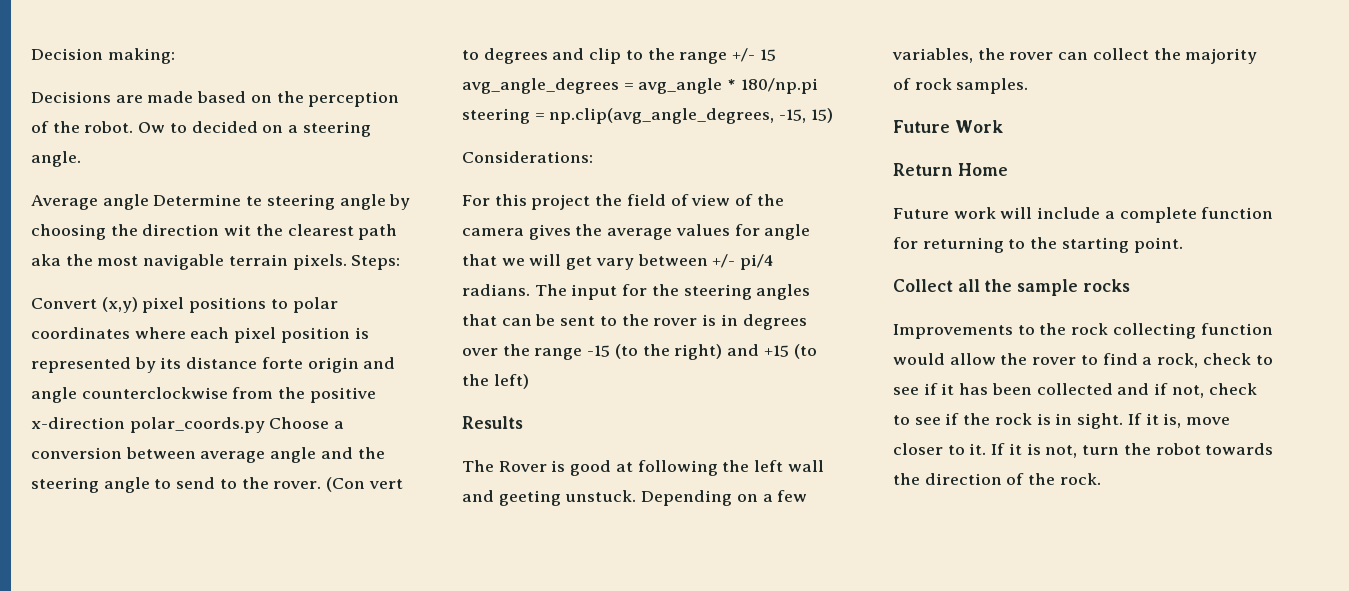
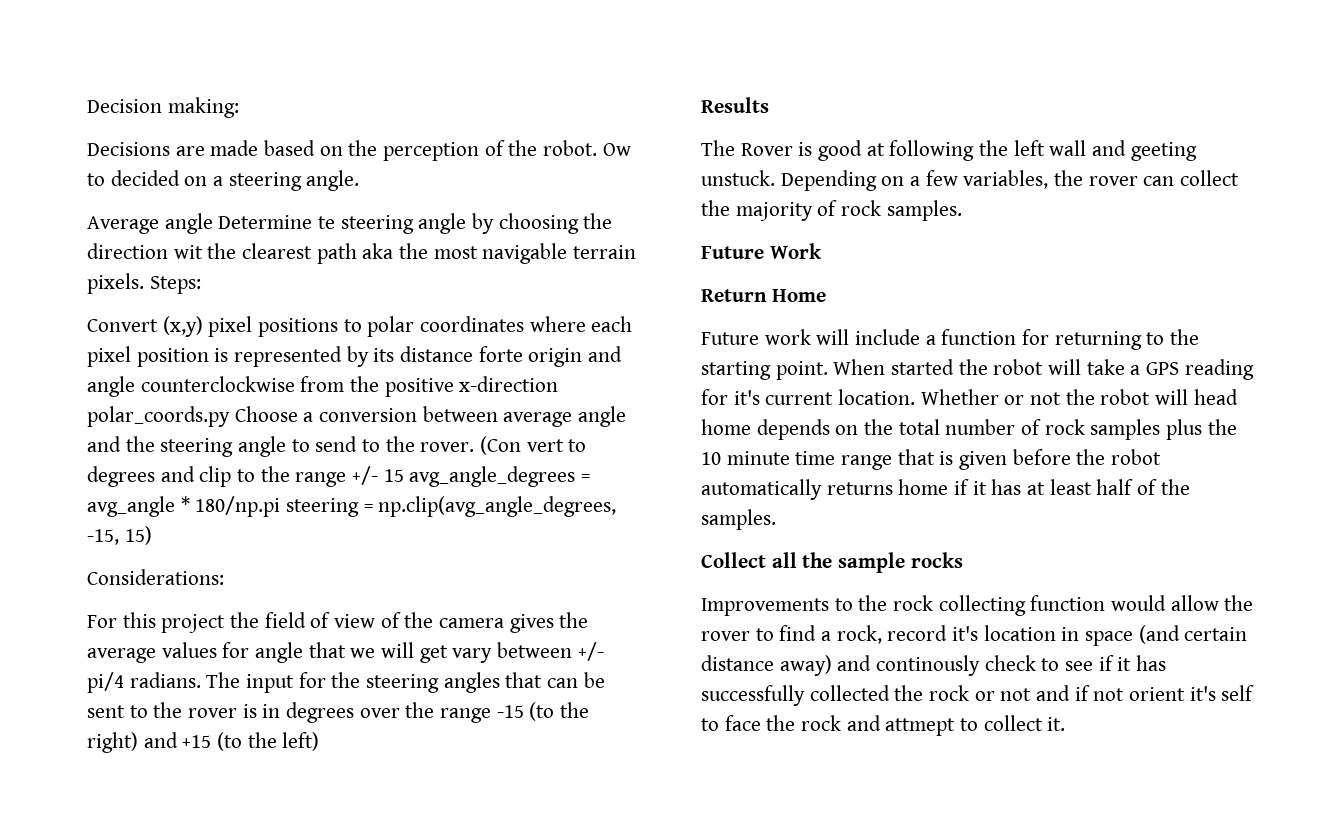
- Future work will include a complete function for returning to the starting point.
+ Future work will include a function for returning to the starting point. When started the robot will take a GPS reading for it's current location. Whether or not the robot will head home depends on the total number of rock samples plus the 10 minute time range that is given before the robot automatically returns home if it has at least half of the samples.
- Improvements to the rock collecting function would allow the rover to find a rock, check to see if it has been collected and if not, check to see if the rock is in sight. If it is, move closer to it. If it is not, turn the robot towards the direction of the rock.
+ Improvements to the rock collecting function would allow the rover to find a rock, record it's location in space (and certain distance away) and continously check to see if it has successfully collected the rock or not and if not orient it's self to face the rock and attmept to collect it.

